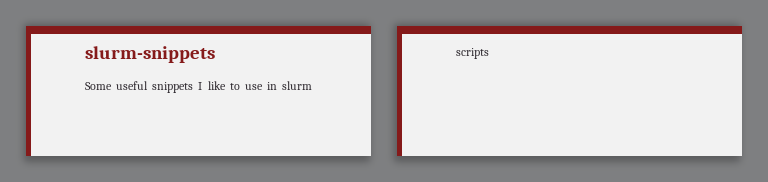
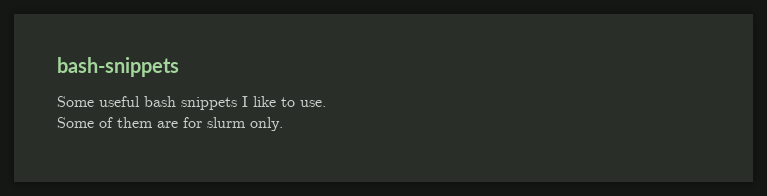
- slurm-snippets
+ bash-snippets
- Some useful snippets I like to use in slurm scripts
+ Some useful bash snippets I like to use.
+ Some of them are for slurm only.

